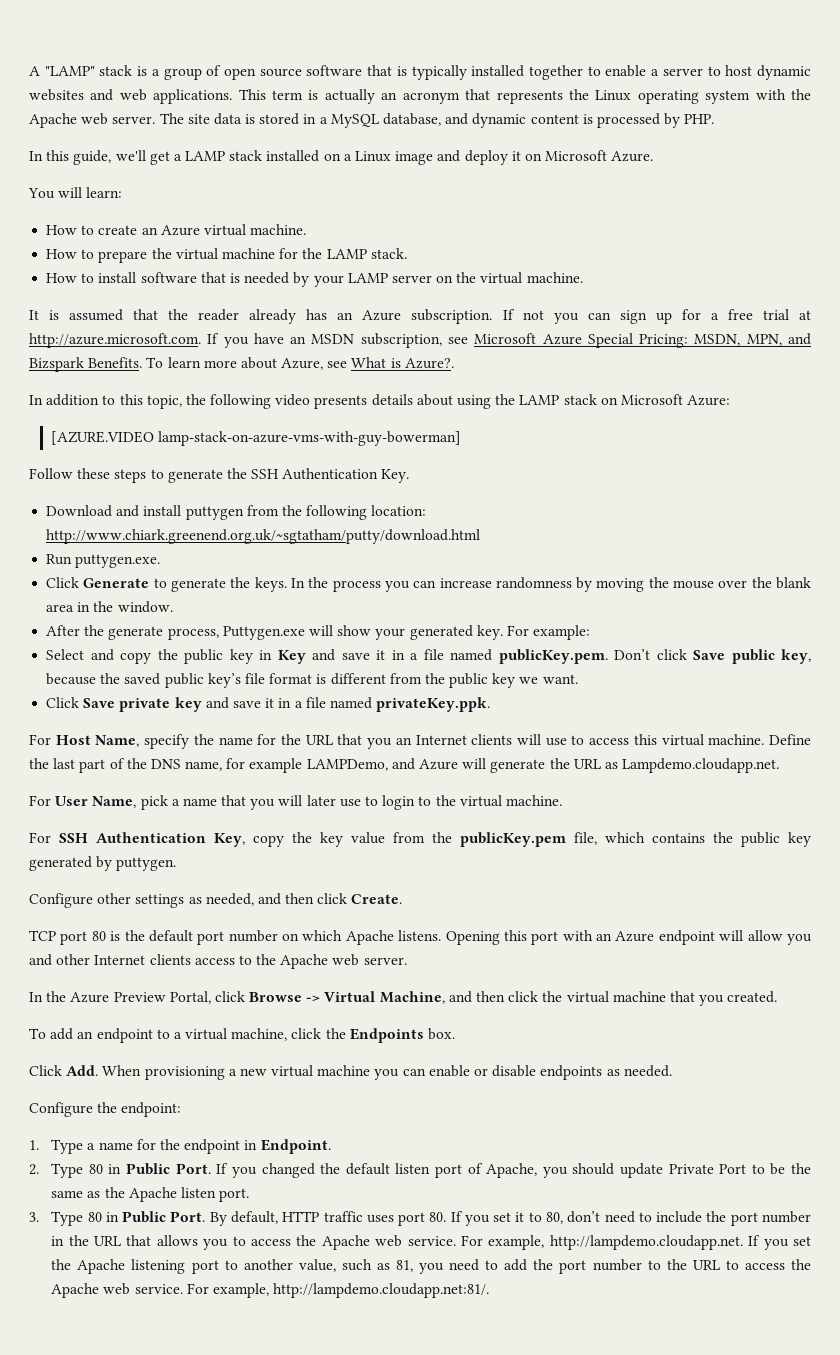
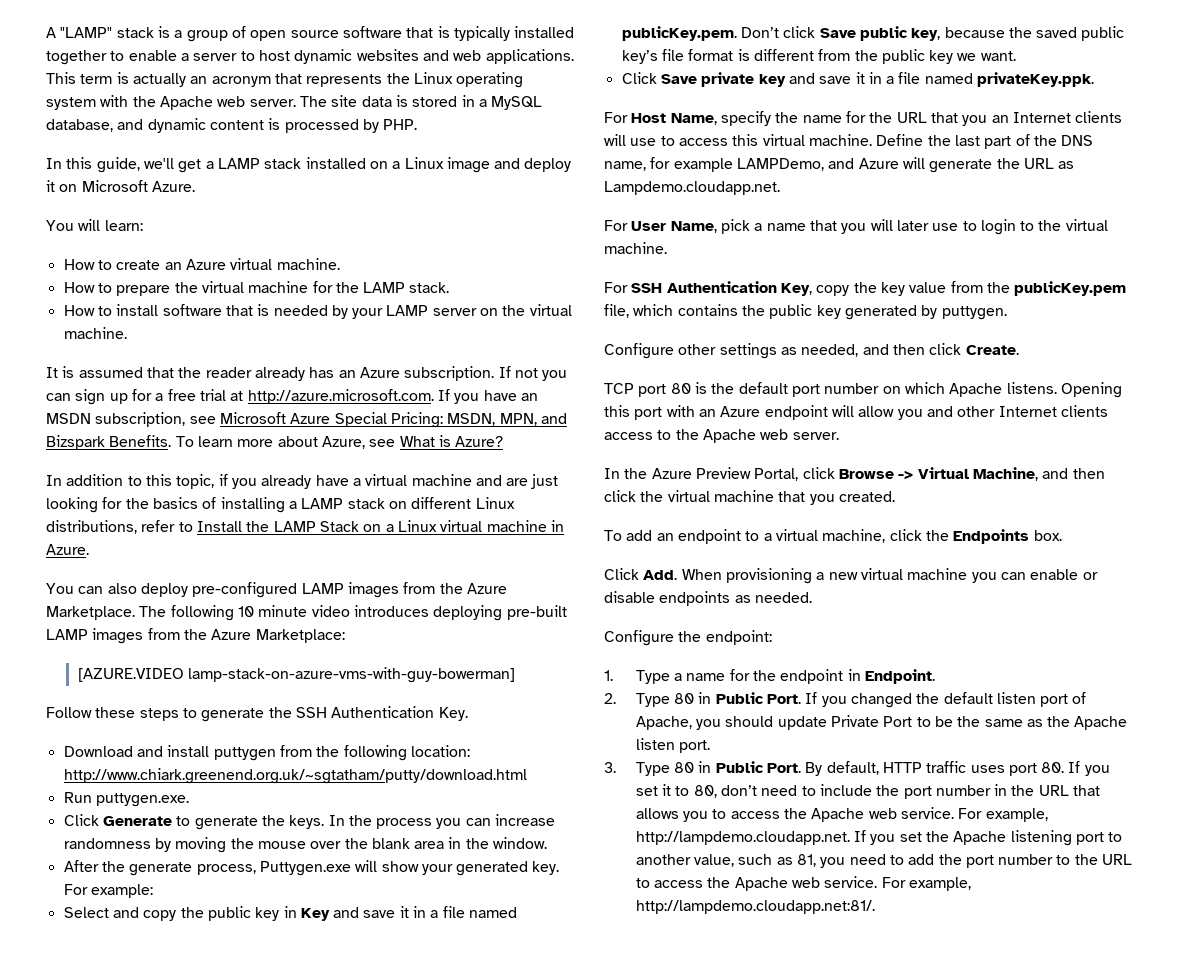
- To learn more about Azure, see What is Azure?.
+ To learn more about Azure, see What is Azure?
- In addition to this topic, the following video presents details about using the LAMP stack on Microsoft Azure:
+ In addition to this topic, if you already have a virtual machine and are just looking for the basics of installing a LAMP stack on different Linux distributions, refer to Install the LAMP Stack on a Linux virtual machine in Azure.
+ You can also deploy pre-configured LAMP images from the Azure Marketplace. The following 10 minute video introduces deploying pre-built LAMP images from the Azure Marketplace:

